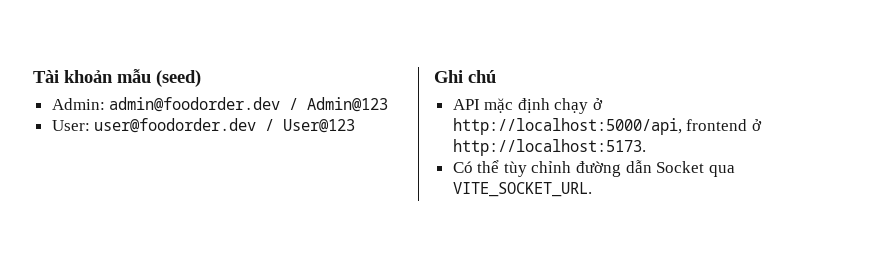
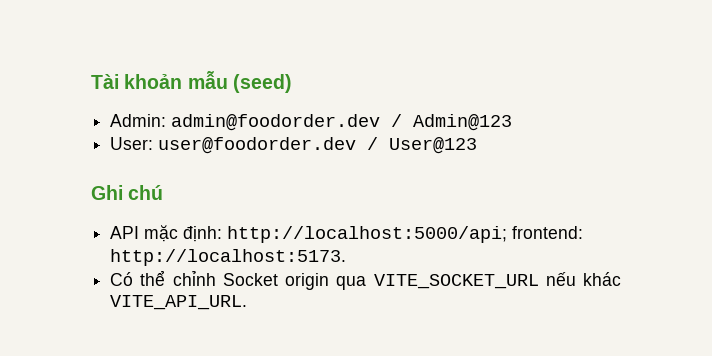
- API mặc định chạy ở http://localhost:5000/api, frontend ở http://localhost:5173.
- Có thể tùy chỉnh đường dẫn Socket qua VITE_SOCKET_URL.
+ API mặc định: http://localhost:5000/api; frontend: http://localhost:5173.
+ Có thể chỉnh Socket origin qua VITE_SOCKET_URL nếu khác VITE_API_URL.

